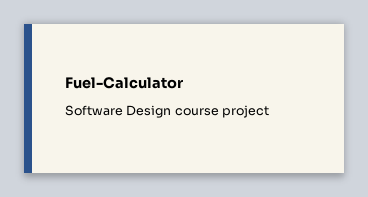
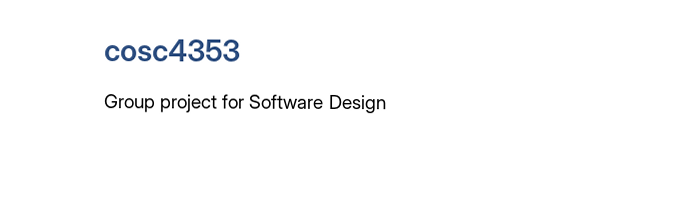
- Fuel-Calculator
- Software Design course project
+ cosc4353
+ Group project for Software Design

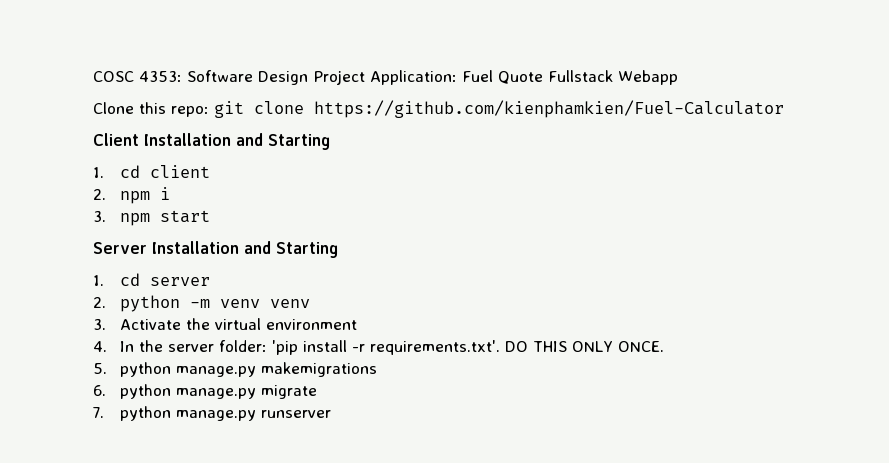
- cosc4353
- Group project for Software Design
+ COSC 4353: Software Design Project Application: Fuel Quote Fullstack Webapp
+ Clone this repo: git clone https://github.com/kienphamkien/Fuel-Calculator
+ Client Installation and Starting
+ 1. cd client
+ 2. npm i
+ 3. npm start
+ Server Installation and Starting
+ 1. cd server
+ 2. python -m venv venv
+ 3. Activate the virtual environment
+ 4. In the server folder: 'pip install -r requirements.txt'. DO THIS ONLY ONCE.
+ 5. python manage.py makemigrations
+ 6. python manage.py migrate
+ 7. python manage.py runserver

